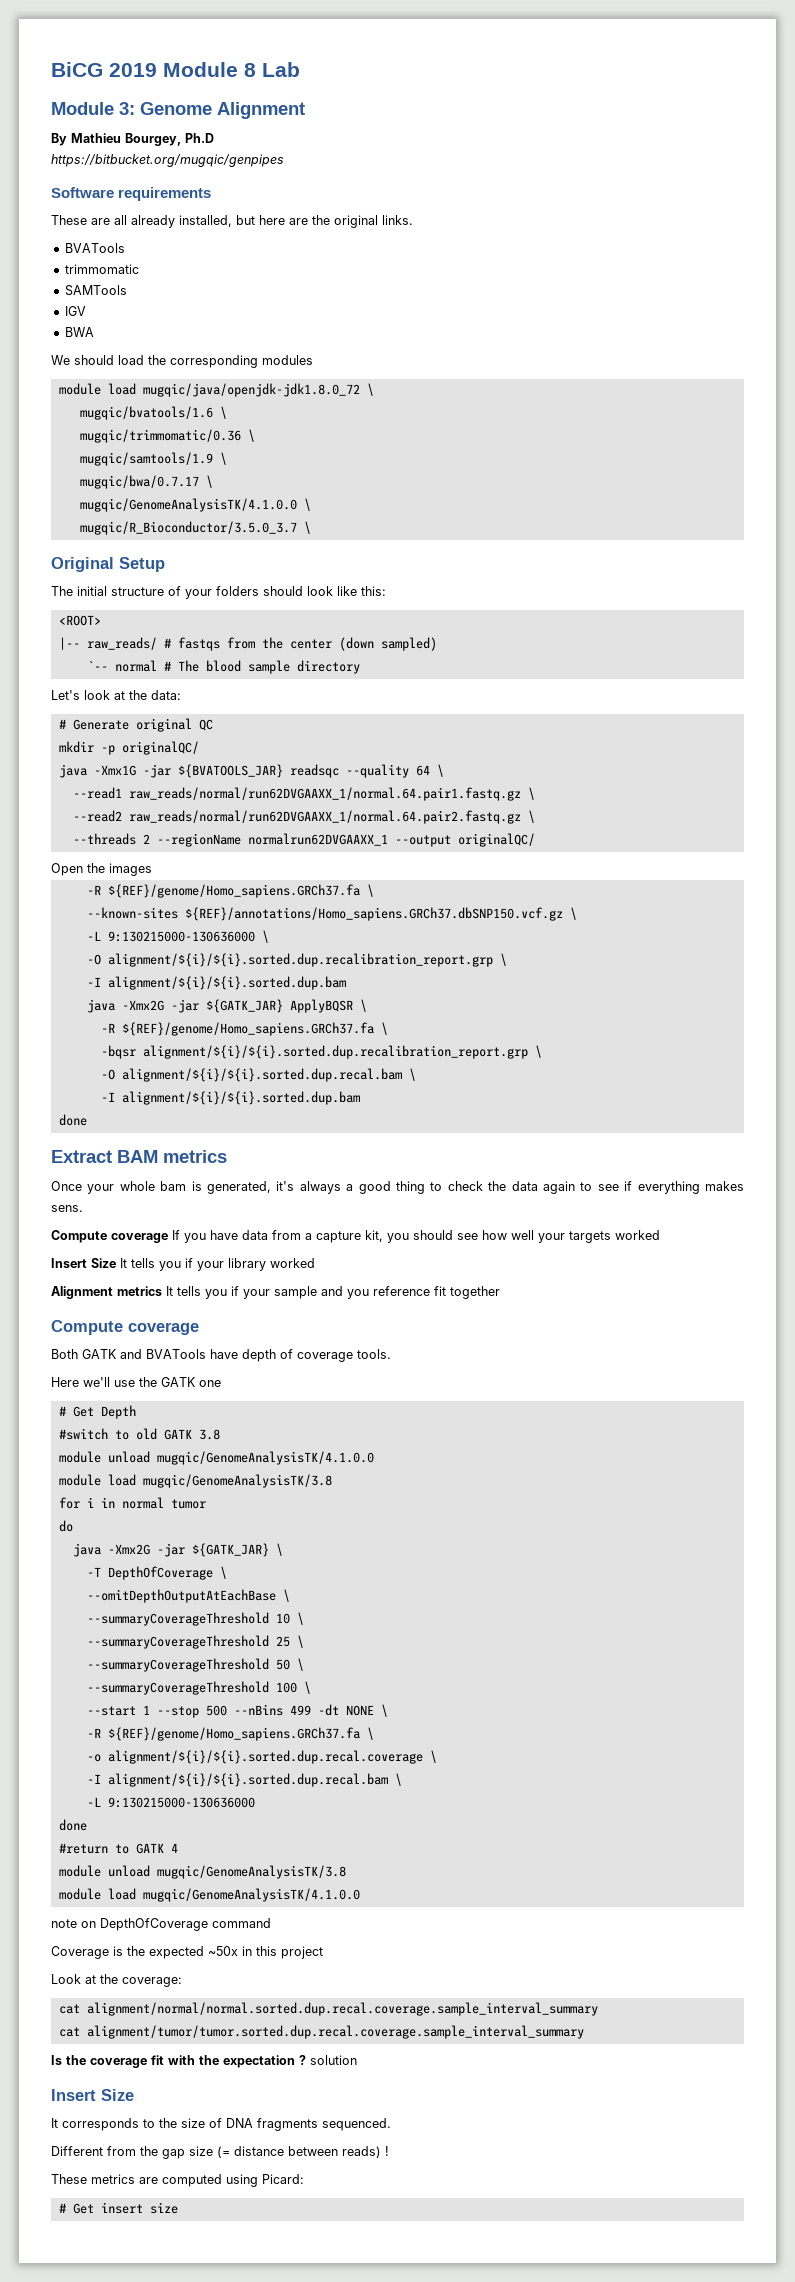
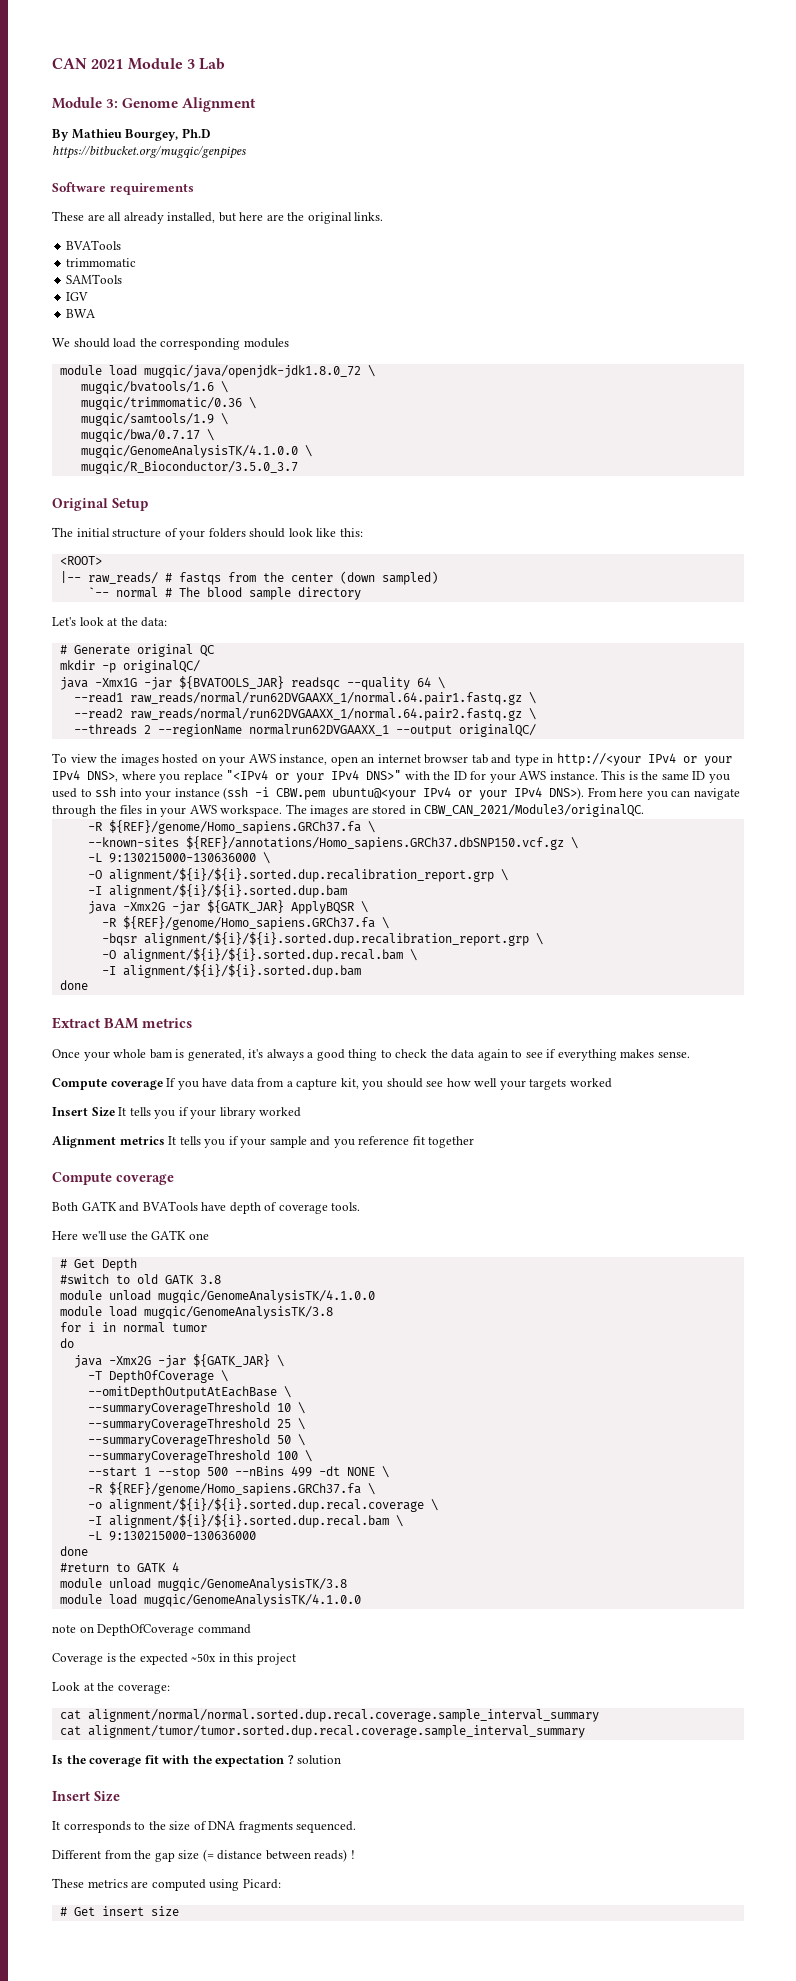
- BiCG 2019 Module 8 Lab
+ CAN 2021 Module 3 Lab
- mugqic/R_Bioconductor/3.5.0_3.7 \
+ mugqic/R_Bioconductor/3.5.0_3.7
- Open the images
+ To view the images hosted on your AWS instance, open an internet browser tab and type in http://<your IPv4 or your IPv4 DNS>, where you replace "<IPv4 or your IPv4 DNS>" with the ID for your AWS instance. This is the same ID you used to ssh into your instance (ssh -i CBW.pem ubuntu@<your IPv4 or your IPv4 DNS>). From here you can navigate through the files in your AWS workspace. The images are stored in CBW_CAN_2021/Module3/originalQC.
- Once your whole bam is generated, it's always a good thing to check the data again to see if everything makes sens.
+ Once your whole bam is generated, it's always a good thing to check the data again to see if everything makes sense.

